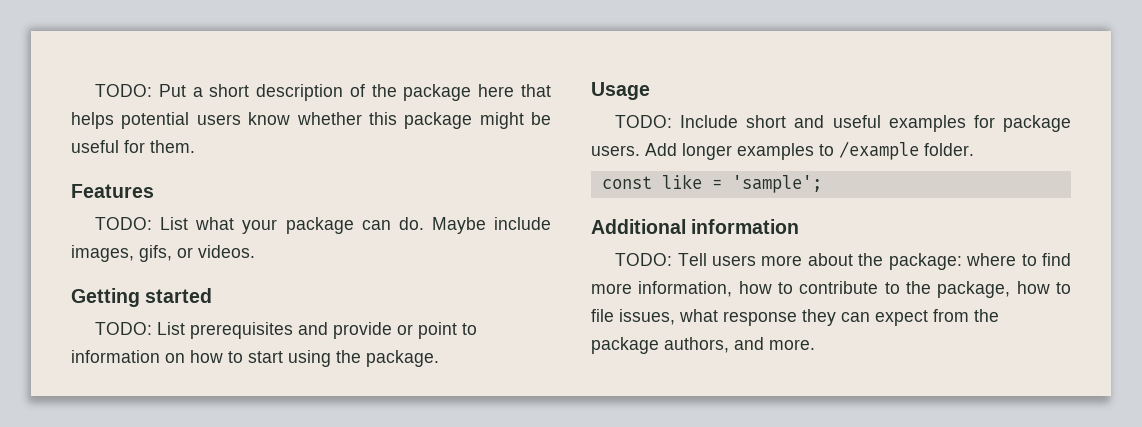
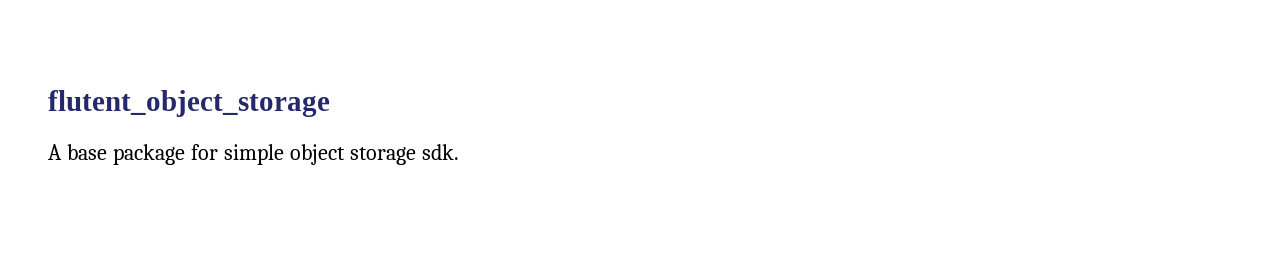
- TODO: Put a short description of the package here that helps potential users know whether this package might be useful for them.
- Features
- TODO: List what your package can do. Maybe include images, gifs, or videos.
- Getting started
- TODO: List prerequisites and provide or point to information on how to start using the package.
- Usage
- TODO: Include short and useful examples for package users. Add longer examples to /example folder.
- const like = 'sample';
- Additional information
- TODO: Tell users more about the package: where to find more information, how to contribute to the package, how to file issues, what response they can expect from the package authors, and more.
+ flutent_object_storage
+ A base package for simple object storage sdk.

